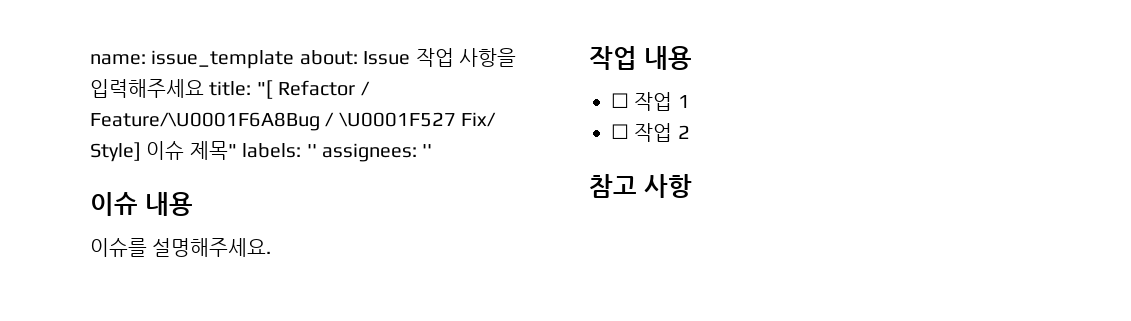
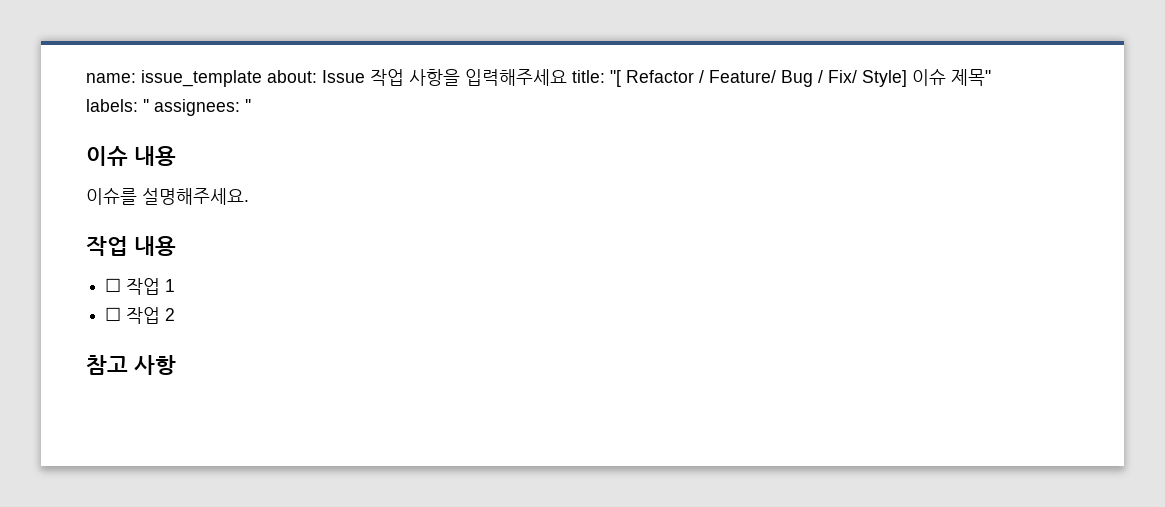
- name: issue_template about: Issue 작업 사항을 입력해주세요 title: "[ Refactor / Feature/\U0001F6A8Bug / \U0001F527 Fix/ Style] 이슈 제목" labels: '' assignees: ''
+ name: issue_template about: Issue 작업 사항을 입력해주세요 title: "[ Refactor / Feature/ Bug / Fix/ Style] 이슈 제목" labels: '' assignees: ''

